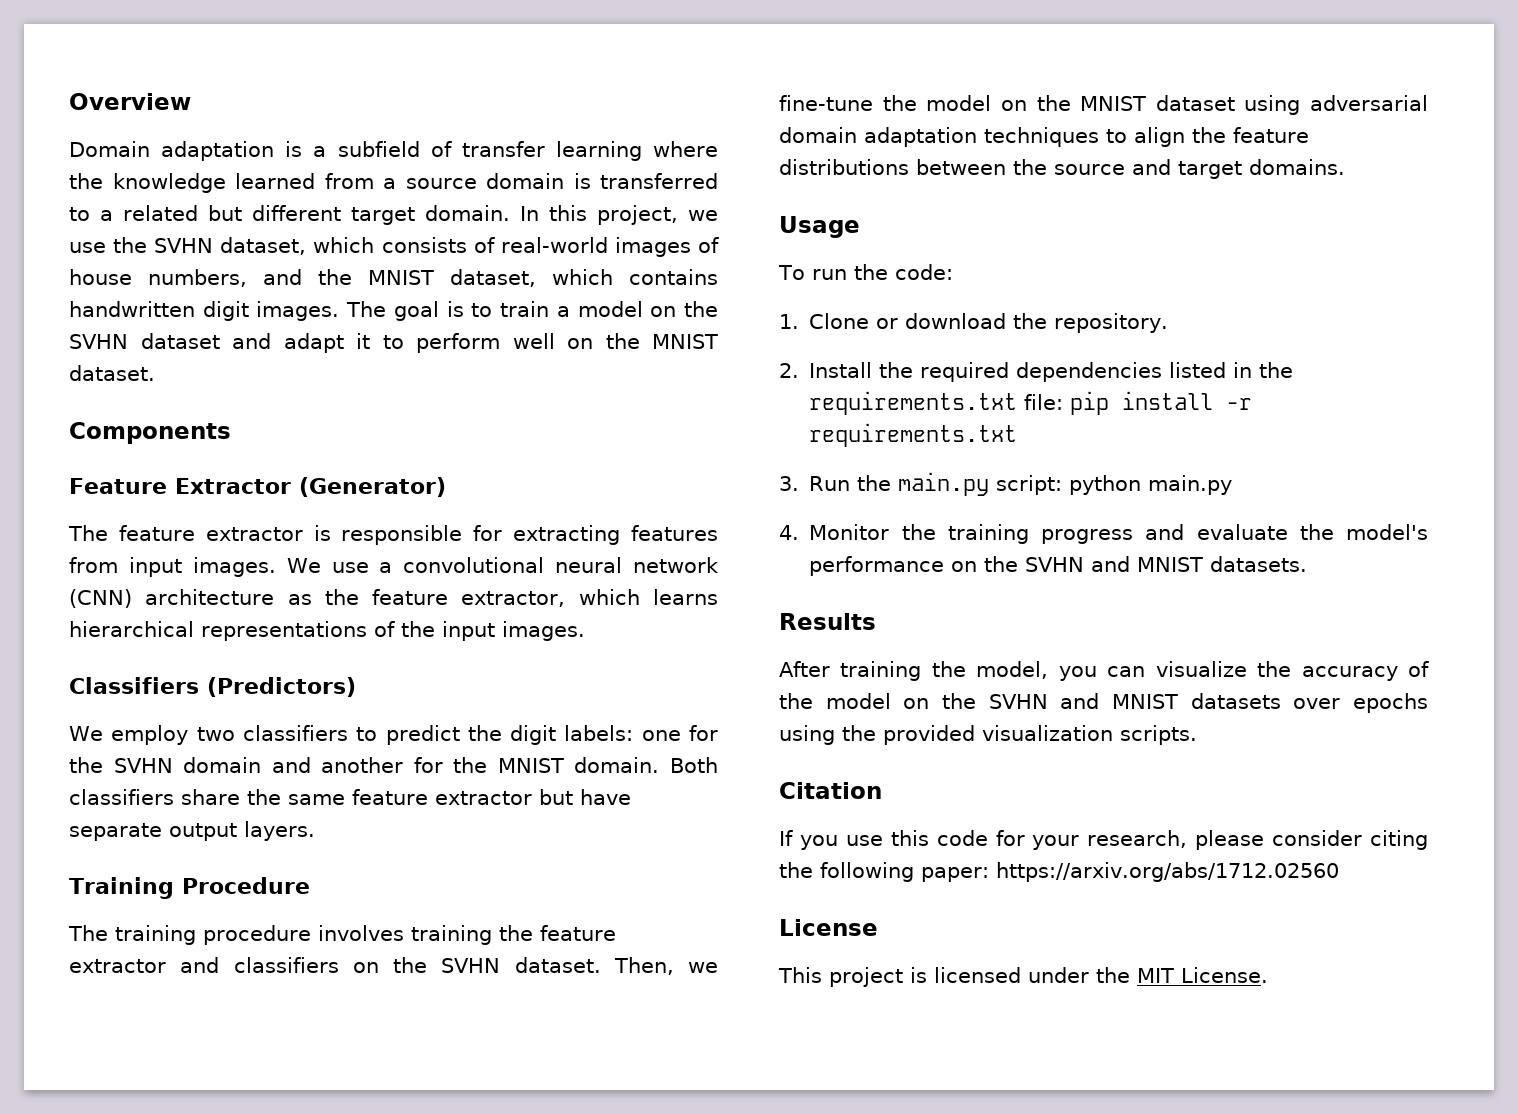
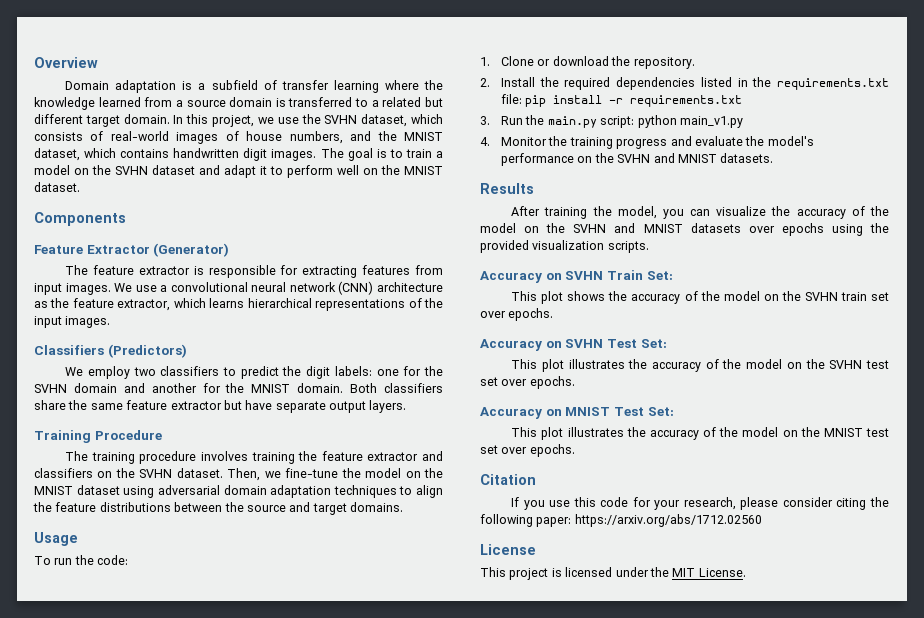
- 3. Run the main.py script: python main.py
+ 3. Run the main.py script: python main_v1.py
+ Accuracy on SVHN Train Set:
+ This plot shows the accuracy of the model on the SVHN train set over epochs.
+ Accuracy on SVHN Test Set:
+ This plot illustrates the accuracy of the model on the SVHN test set over epochs.
+ Accuracy on MNIST Test Set:
+ This plot illustrates the accuracy of the model on the MNIST test set over epochs.

